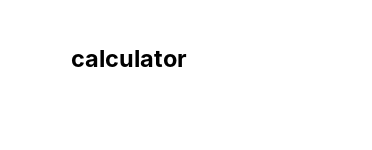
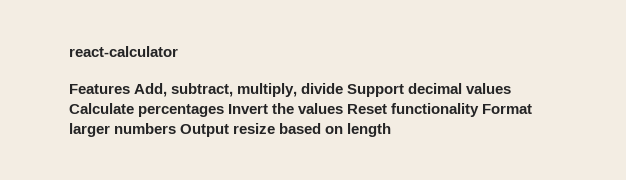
- calculator
+ react-calculator
+ Features Add, subtract, multiply, divide Support decimal values Calculate percentages Invert the values Reset functionality Format larger numbers Output resize based on length

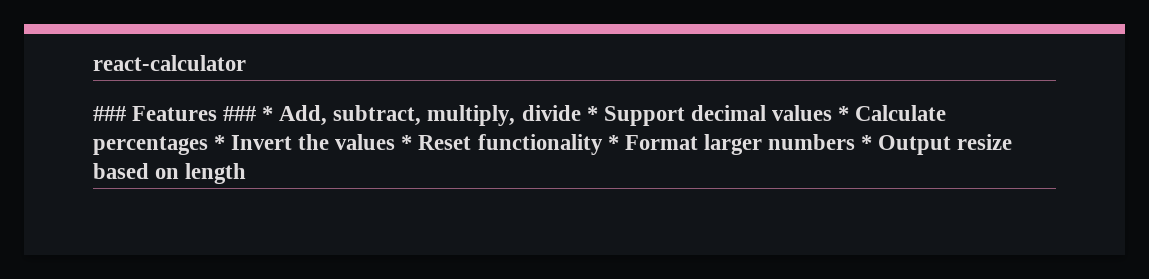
- Features Add, subtract, multiply, divide Support decimal values Calculate percentages Invert the values Reset functionality Format larger numbers Output resize based on length
+ ### Features ### * Add, subtract, multiply, divide * Support decimal values * Calculate percentages * Invert the values * Reset functionality * Format larger numbers * Output resize based on length

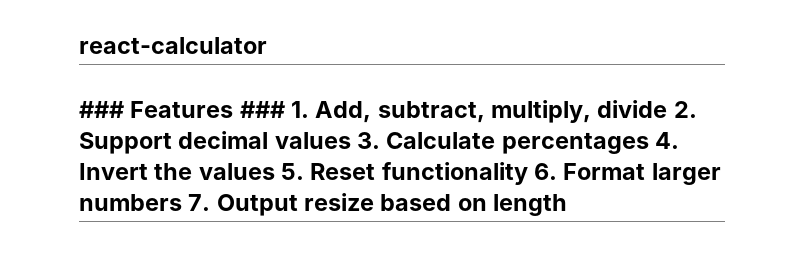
- ### Features ### * Add, subtract, multiply, divide * Support decimal values * Calculate percentages * Invert the values * Reset functionality * Format larger numbers * Output resize based on length
+ ### Features ### 1. Add, subtract, multiply, divide 2. Support decimal values 3. Calculate percentages 4. Invert the values 5. Reset functionality 6. Format larger numbers 7. Output resize based on length

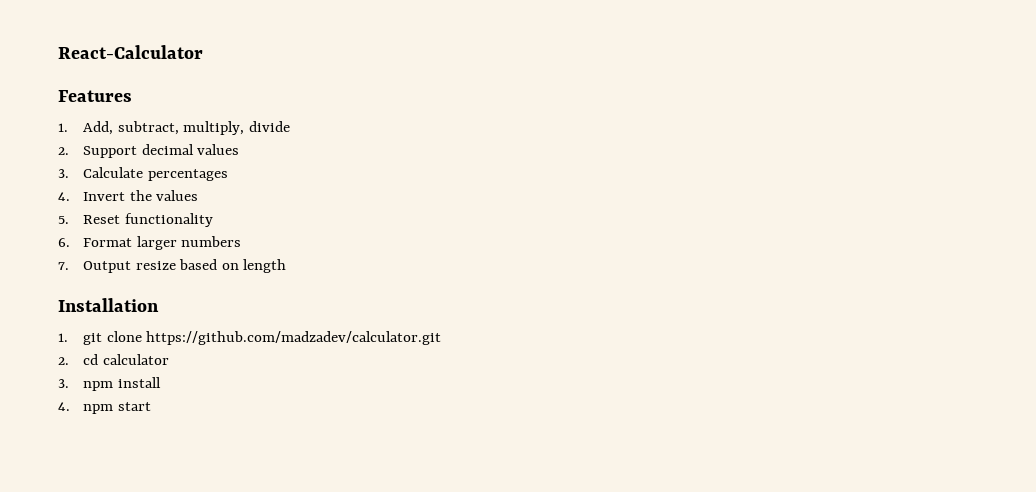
- react-calculator
- ### Features ### 1. Add, subtract, multiply, divide 2. Support decimal values 3. Calculate percentages 4. Invert the values 5. Reset functionality 6. Format larger numbers 7. Output resize based on length
+ React-Calculator
+ Features
+ 1. Add, subtract, multiply, divide
+ 2. Support decimal values
+ 3. Calculate percentages
+ 4. Invert the values
+ 5. Reset functionality
+ 6. Format larger numbers
+ 7. Output resize based on length
+ Installation
+ 1. git clone https://github.com/madzadev/calculator.git
+ 2. cd calculator
+ 3. npm install
+ 4. npm start

